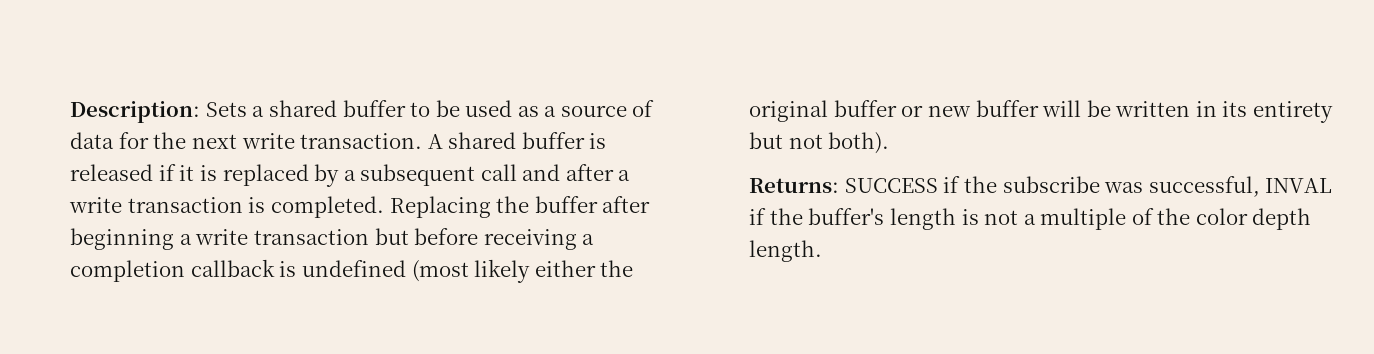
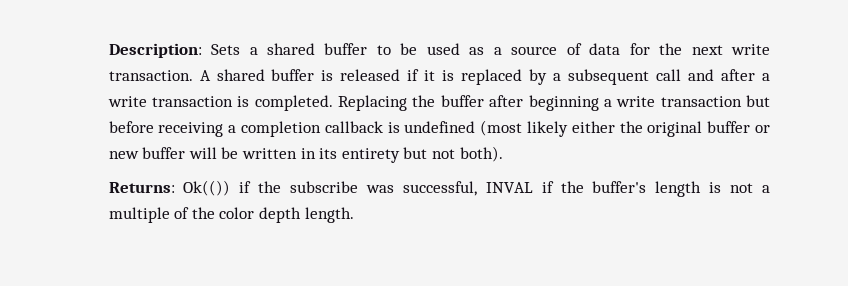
- Returns: SUCCESS if the subscribe was successful, INVAL if the buffer's length is not a multiple of the color depth length.
+ Returns: Ok(()) if the subscribe was successful, INVAL if the buffer's length is not a multiple of the color depth length.

